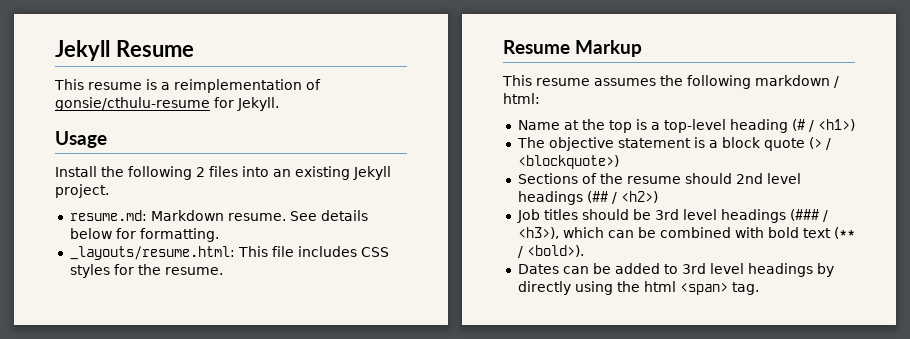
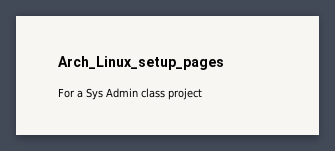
- Jekyll Resume
- This resume is a reimplementation of gonsie/cthulu-resume for Jekyll.
- Usage
- Install the following 2 files into an existing Jekyll project.
- resume.md: Markdown resume. See details below for formatting.
- _layouts/resume.html: This file includes CSS styles for the resume.
- Resume Markup
- This resume assumes the following markdown / html:
- Name at the top is a top-level heading (# / <h1>)
- The objective statement is a block quote (> / <blockquote>)
- Sections of the resume should 2nd level headings (## / <h2>)
- Job titles should be 3rd level headings (### / <h3>), which can be combined with bold text (** / <bold>).
- Dates can be added to 3rd level headings by directly using the html <span> tag.
+ Arch_Linux_setup_pages
+ For a Sys Admin class project

